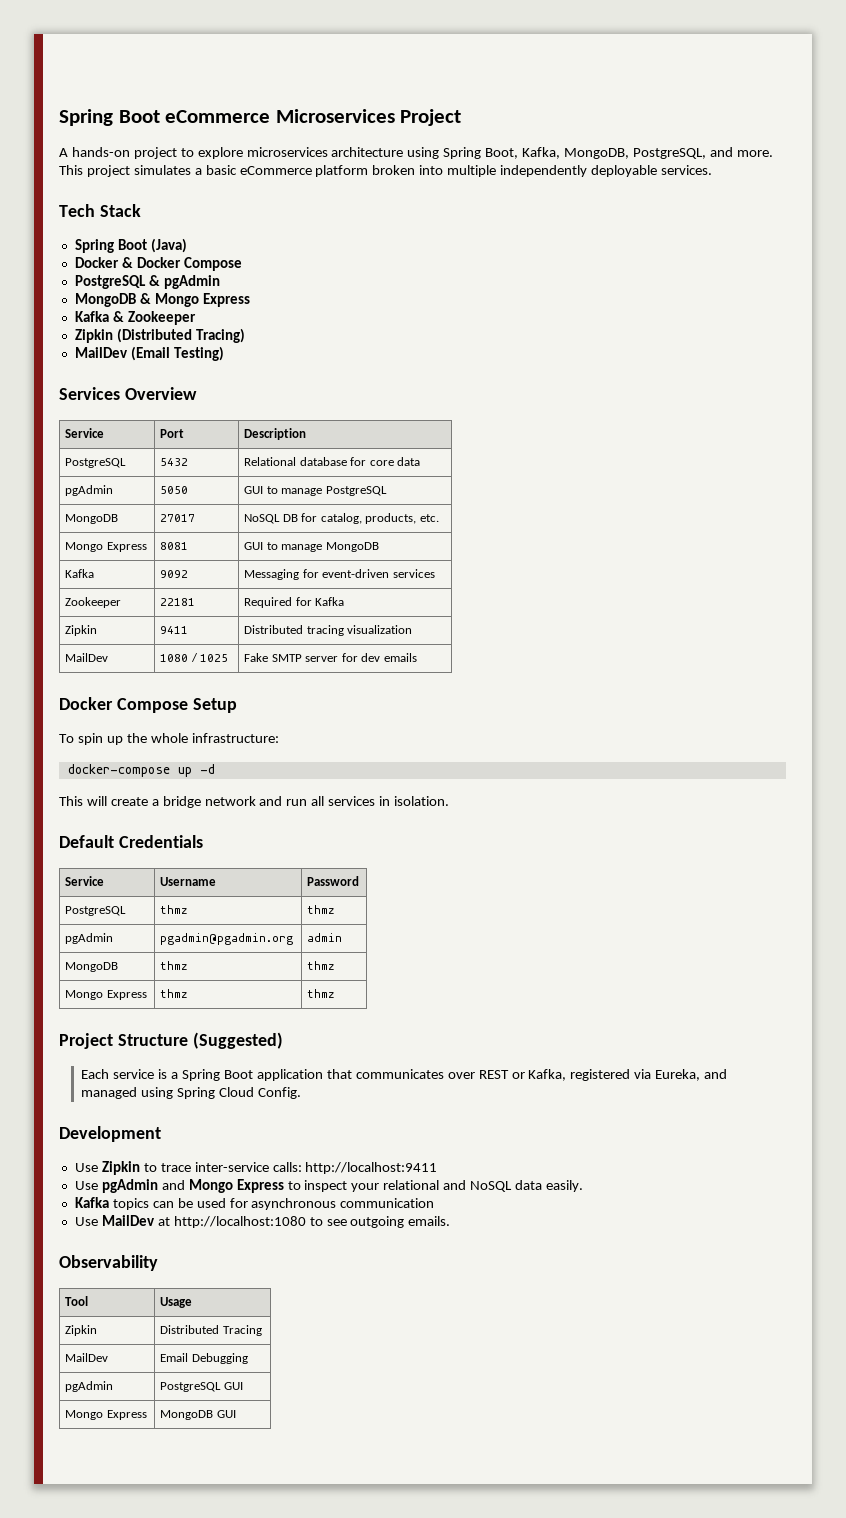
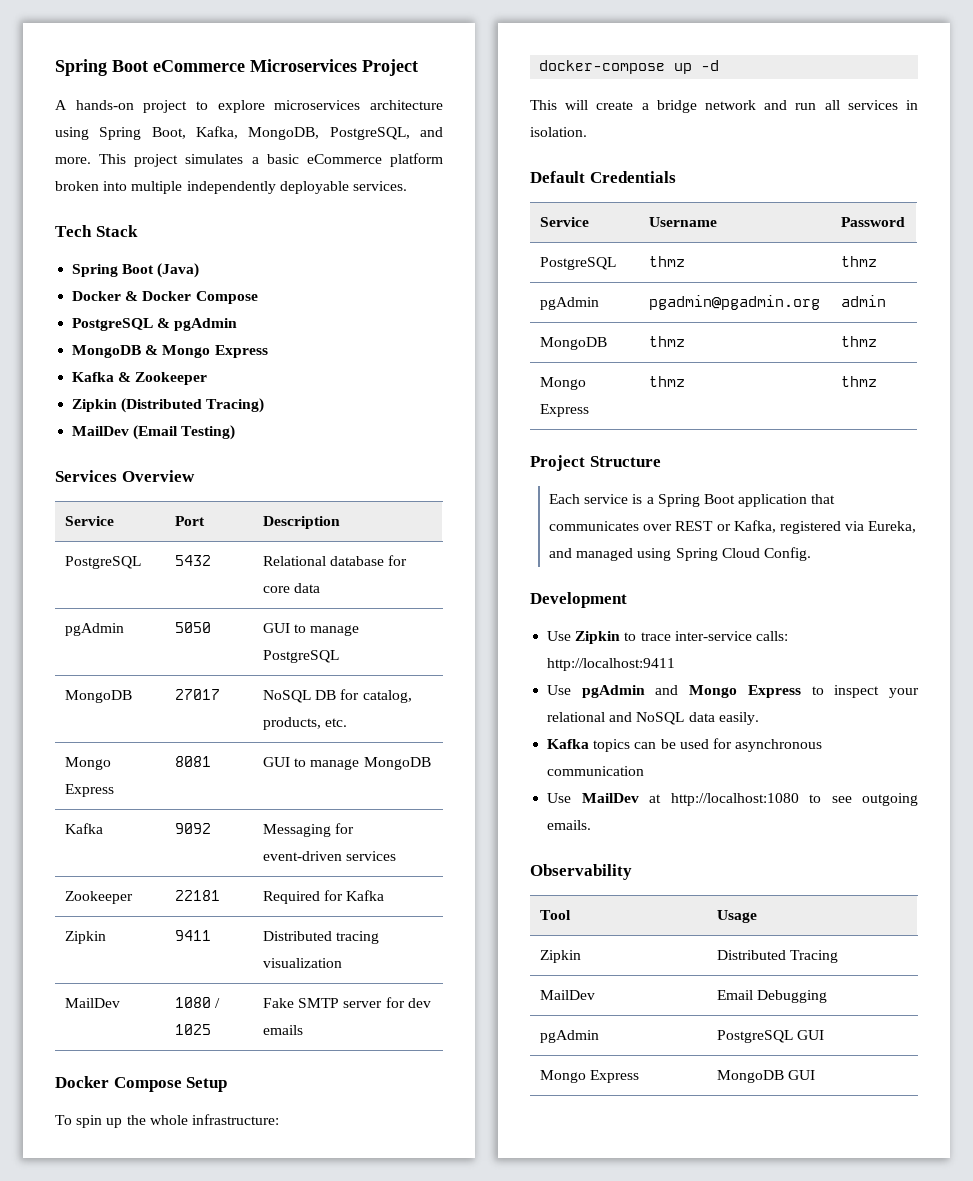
- Project Structure (Suggested)
+ Project Structure

